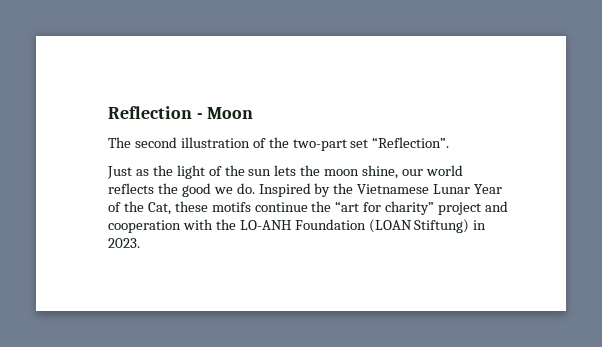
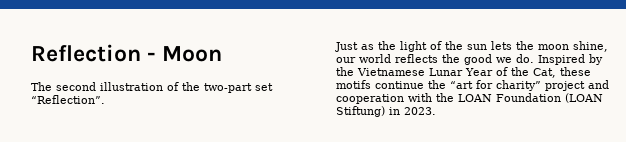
- Inspired by the Vietnamese Lunar Year of the Cat, these motifs continue the “art for charity” project and cooperation with the LO-ANH Foundation (LOAN Stiftung) in 2023.
+ Inspired by the Vietnamese Lunar Year of the Cat, these motifs continue the “art for charity” project and cooperation with the LOAN Foundation (LOAN Stiftung) in 2023.

